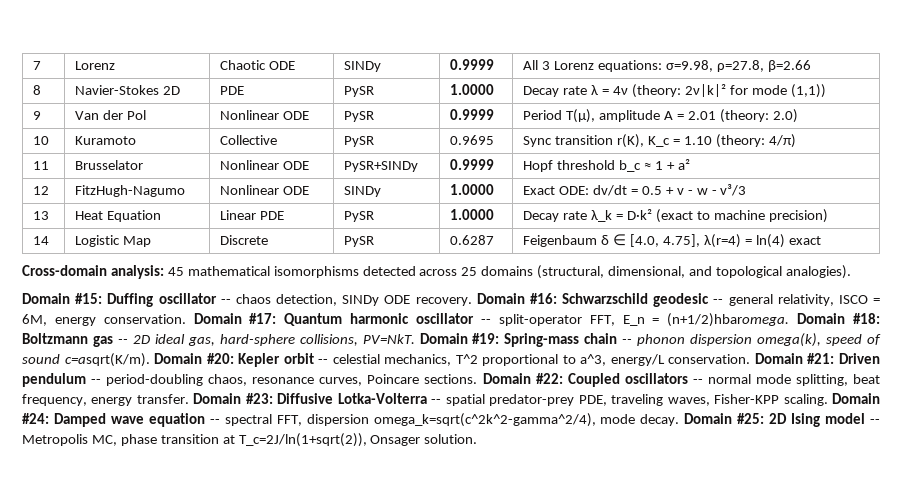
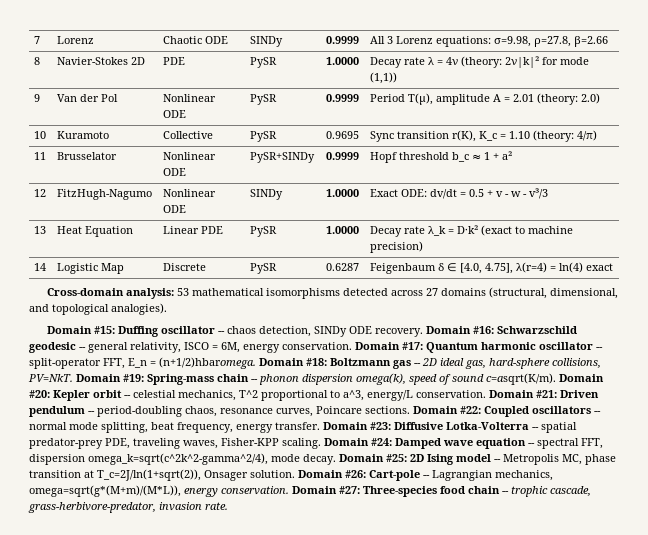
- Cross-domain analysis: 45 mathematical isomorphisms detected across 25 domains (structural, dimensional, and topological analogies).
+ Cross-domain analysis: 53 mathematical isomorphisms detected across 27 domains (structural, dimensional, and topological analogies).
+ Domain #26: Cart-pole -- Lagrangian mechanics, omega=sqrt(g*(M+m)/(M*L)), energy conservation. Domain #27: Three-species food chain -- trophic cascade, grass-herbivore-predator, invasion rate.

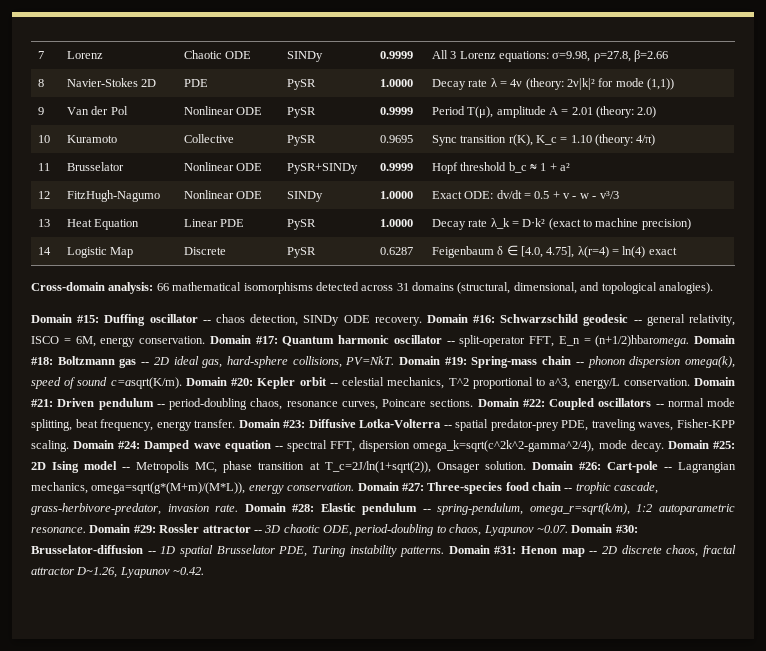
- Cross-domain analysis: 53 mathematical isomorphisms detected across 27 domains (structural, dimensional, and topological analogies).
+ Cross-domain analysis: 66 mathematical isomorphisms detected across 31 domains (structural, dimensional, and topological analogies).
+ Domain #28: Elastic pendulum -- spring-pendulum, omega_r=sqrt(k/m), 1:2 autoparametric resonance. Domain #29: Rossler attractor -- 3D chaotic ODE, period-doubling to chaos, Lyapunov ~0.07. Domain #30: Brusselator-diffusion -- 1D spatial Brusselator PDE, Turing instability patterns. Domain #31: Henon map -- 2D discrete chaos, fractal attractor D~1.26, Lyapunov ~0.42.

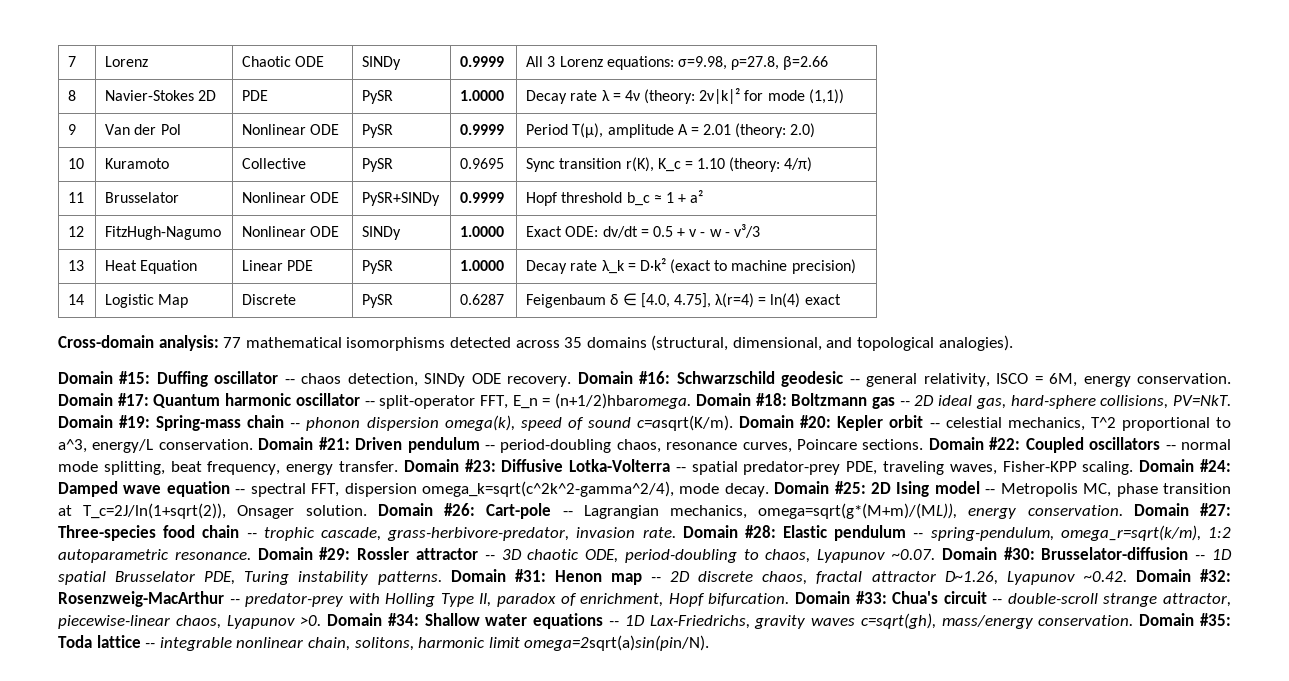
- Cross-domain analysis: 66 mathematical isomorphisms detected across 31 domains (structural, dimensional, and topological analogies).
+ Cross-domain analysis: 77 mathematical isomorphisms detected across 35 domains (structural, dimensional, and topological analogies).
- Domain #26: Cart-pole -- Lagrangian mechanics, omega=sqrt(g*(M+m)/(M*L)), energy conservation.
+ Domain #26: Cart-pole -- Lagrangian mechanics, omega=sqrt(g*(M+m)/(ML)), energy conservation.
- Domain #31: Henon map -- 2D discrete chaos, fractal attractor D~1.26, Lyapunov ~0.42.
+ Domain #31: Henon map -- 2D discrete chaos, fractal attractor D~1.26, Lyapunov ~0.42. Domain #32: Rosenzweig-MacArthur -- predator-prey with Holling Type II, paradox of enrichment, Hopf bifurcation. Domain #33: Chua's circuit -- double-scroll strange attractor, piecewise-linear chaos, Lyapunov >0. Domain #34: Shallow water equations -- 1D Lax-Friedrichs, gravity waves c=sqrt(gh), mass/energy conservation. Domain #35: Toda lattice -- integrable nonlinear chain, solitons, harmonic limit omega=2sqrt(a)sin(pin/N).

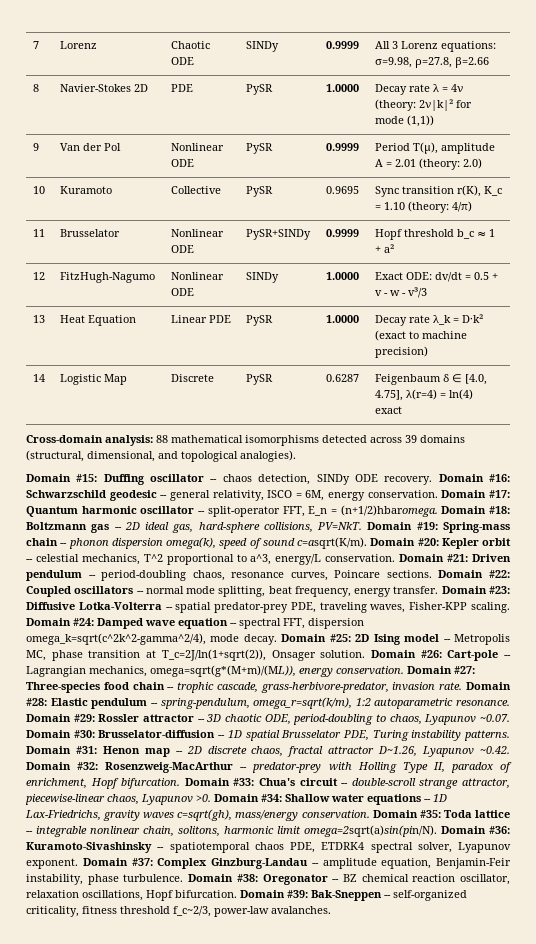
- Cross-domain analysis: 77 mathematical isomorphisms detected across 35 domains (structural, dimensional, and topological analogies).
+ Cross-domain analysis: 88 mathematical isomorphisms detected across 39 domains (structural, dimensional, and topological analogies).
+ Domain #36: Kuramoto-Sivashinsky -- spatiotemporal chaos PDE, ETDRK4 spectral solver, Lyapunov exponent. Domain #37: Complex Ginzburg-Landau -- amplitude equation, Benjamin-Feir instability, phase turbulence. Domain #38: Oregonator -- BZ chemical reaction oscillator, relaxation oscillations, Hopf bifurcation. Domain #39: Bak-Sneppen -- self-organized criticality, fitness threshold f_c~2/3, power-law avalanches.

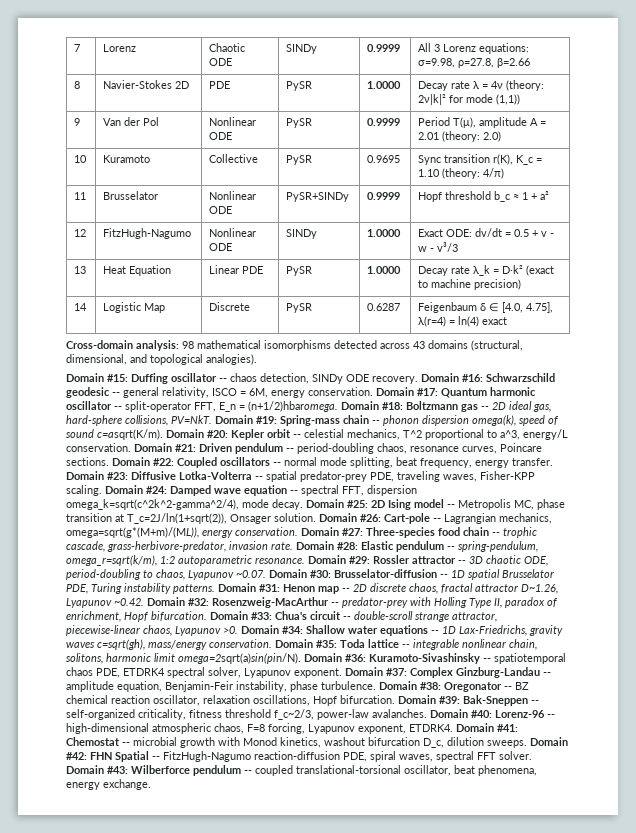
- Cross-domain analysis: 88 mathematical isomorphisms detected across 39 domains (structural, dimensional, and topological analogies).
+ Cross-domain analysis: 98 mathematical isomorphisms detected across 43 domains (structural, dimensional, and topological analogies).
+ Domain #40: Lorenz-96 -- high-dimensional atmospheric chaos, F=8 forcing, Lyapunov exponent, ETDRK4. Domain #41: Chemostat -- microbial growth with Monod kinetics, washout bifurcation D_c, dilution sweeps. Domain #42: FHN Spatial -- FitzHugh-Nagumo reaction-diffusion PDE, spiral waves, spectral FFT solver. Domain #43: Wilberforce pendulum -- coupled translational-torsional oscillator, beat phenomena, energy exchange.

